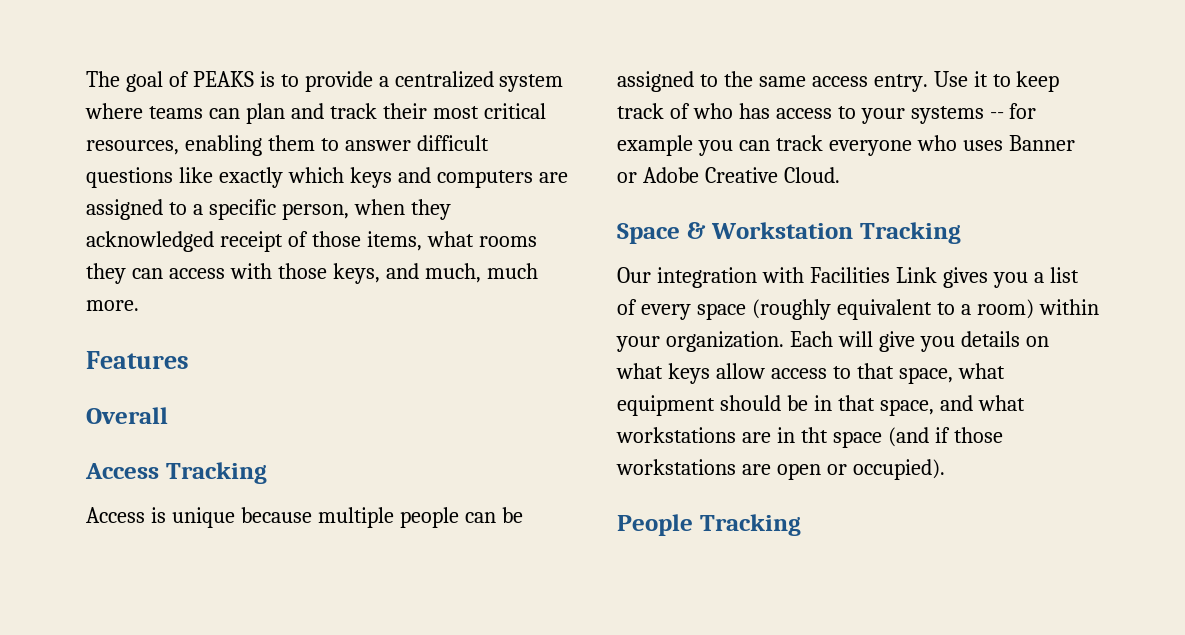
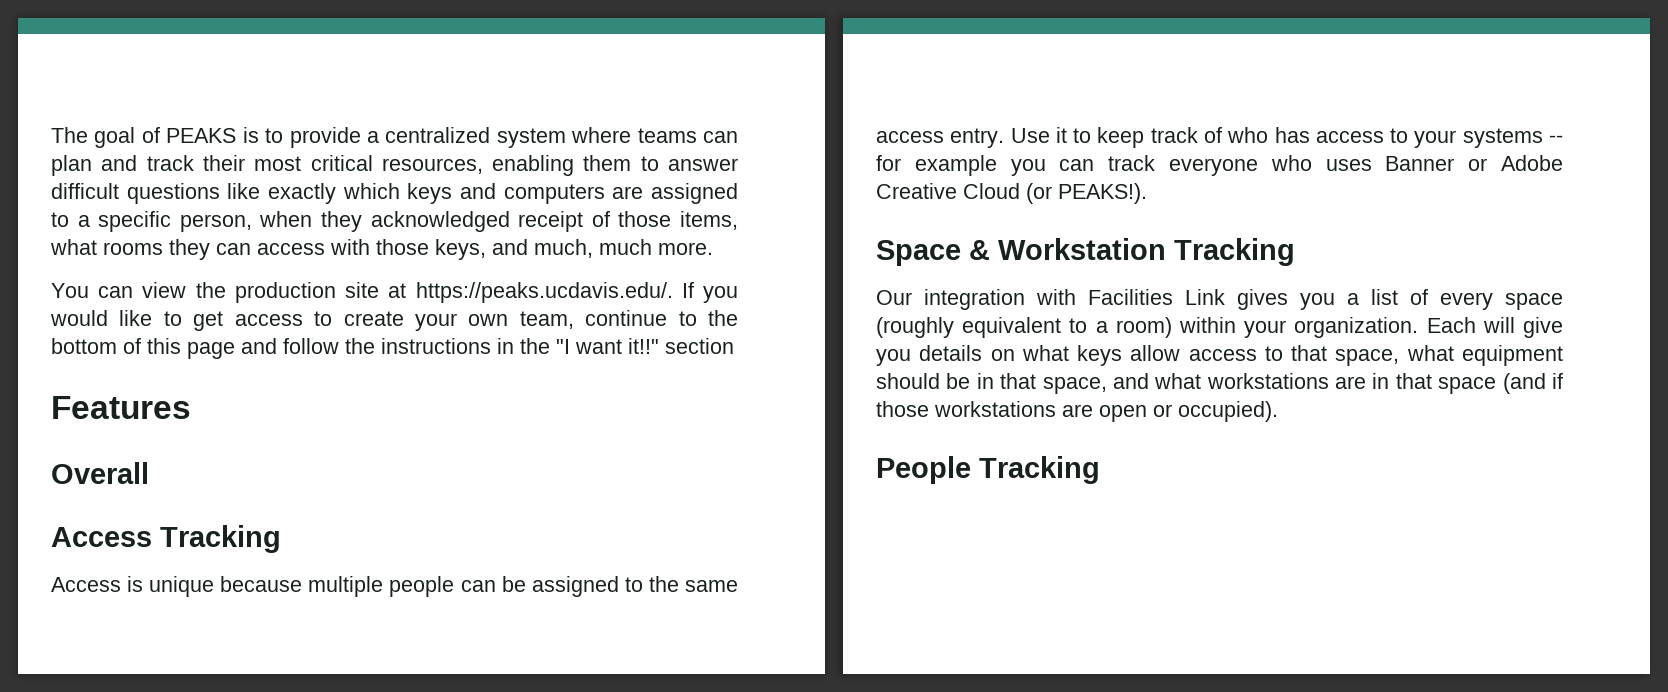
+ You can view the production site at https://peaks.ucdavis.edu/. If you would like to get access to create your own team, continue to the bottom of this page and follow the instructions in the "I want it!!" section
- Use it to keep track of who has access to your systems -- for example you can track everyone who uses Banner or Adobe Creative Cloud.
+ Use it to keep track of who has access to your systems -- for example you can track everyone who uses Banner or Adobe Creative Cloud (or PEAKS!).
- Each will give you details on what keys allow access to that space, what equipment should be in that space, and what workstations are in tht space (and if those workstations are open or occupied).
+ Each will give you details on what keys allow access to that space, what equipment should be in that space, and what workstations are in that space (and if those workstations are open or occupied).

